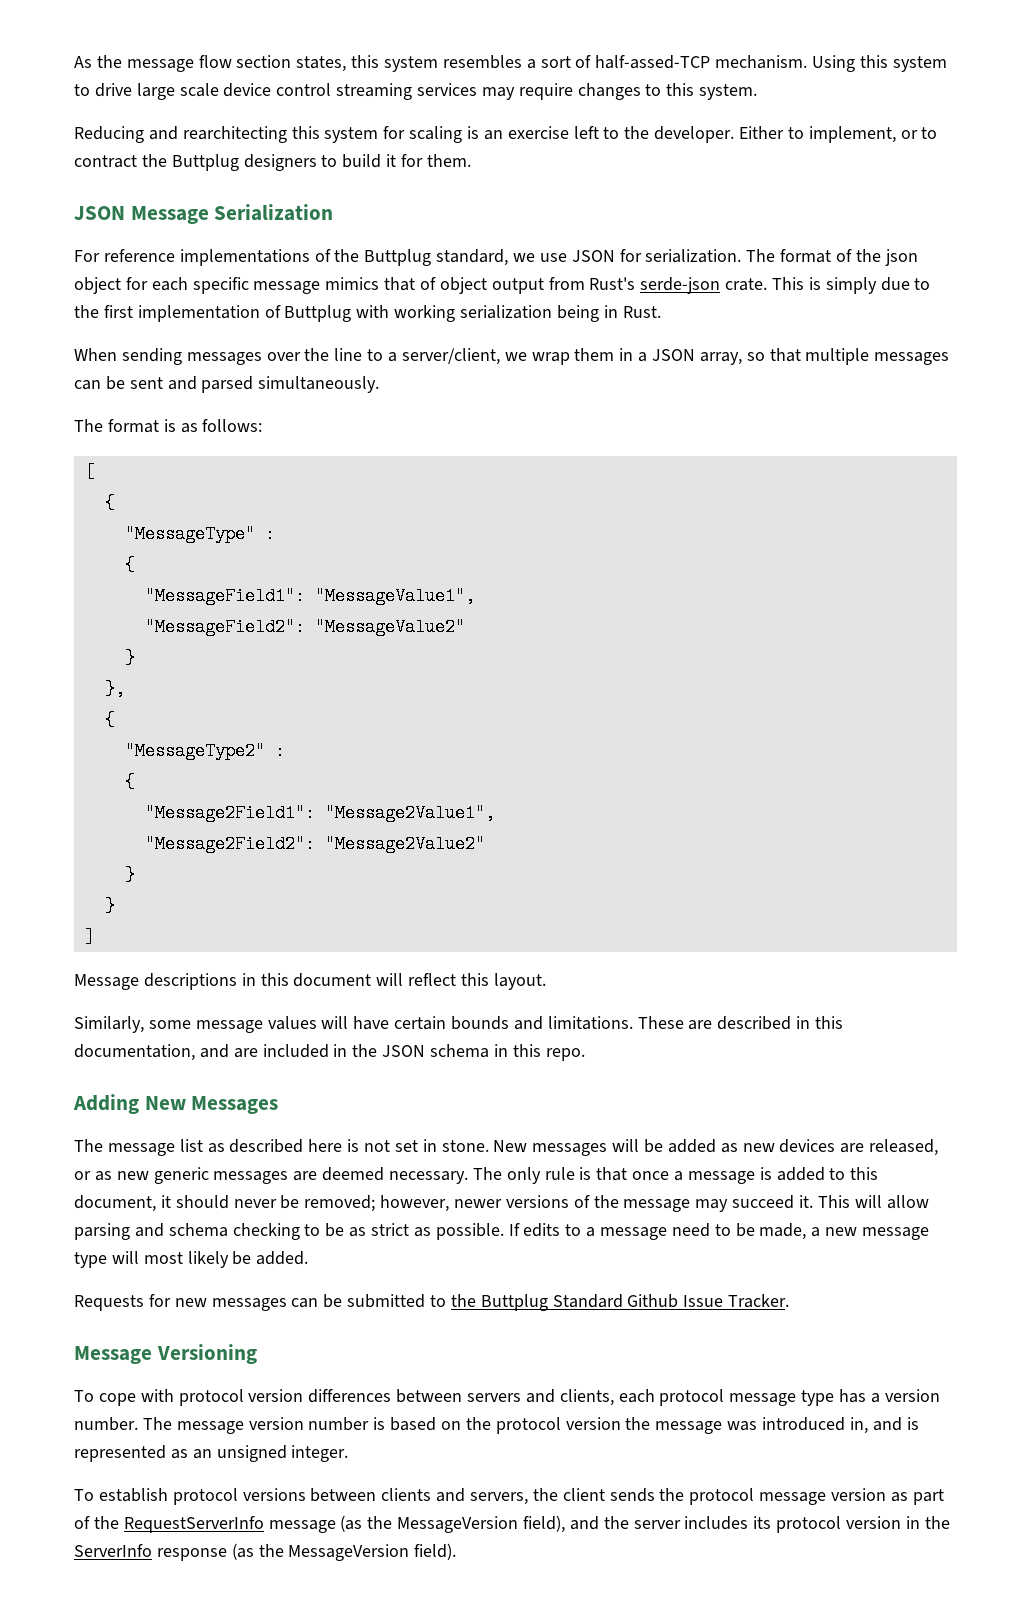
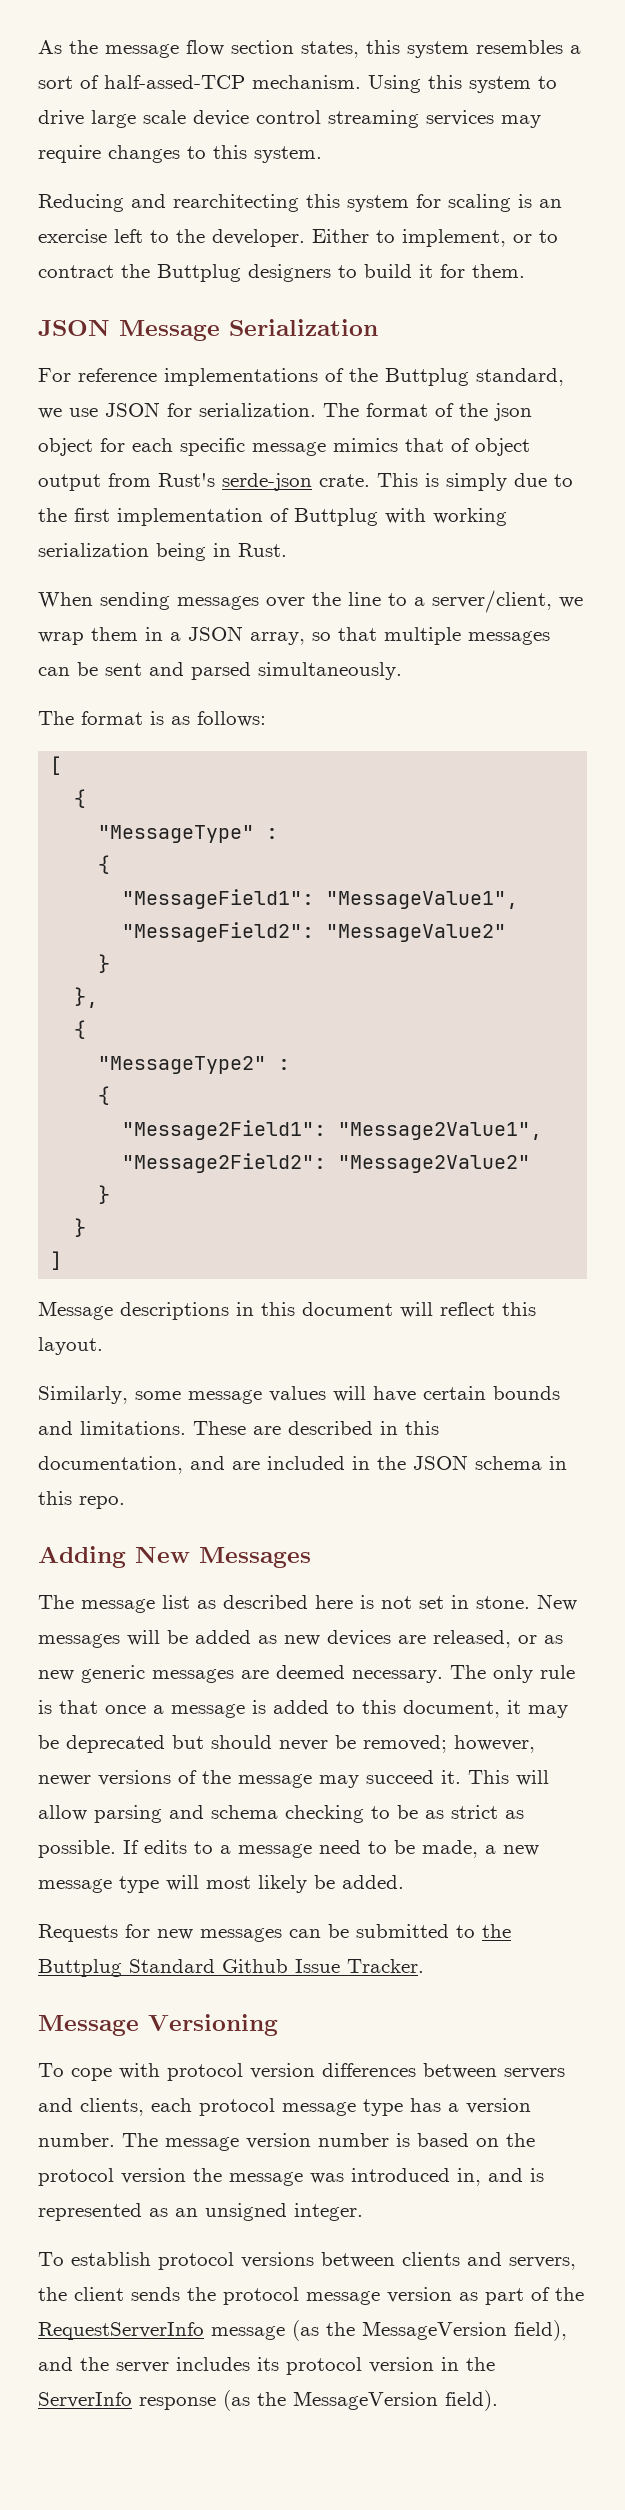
- The only rule is that once a message is added to this document, it should never be removed; however, newer versions of the message may succeed it.
+ The only rule is that once a message is added to this document, it may be deprecated but should never be removed; however, newer versions of the message may succeed it.

